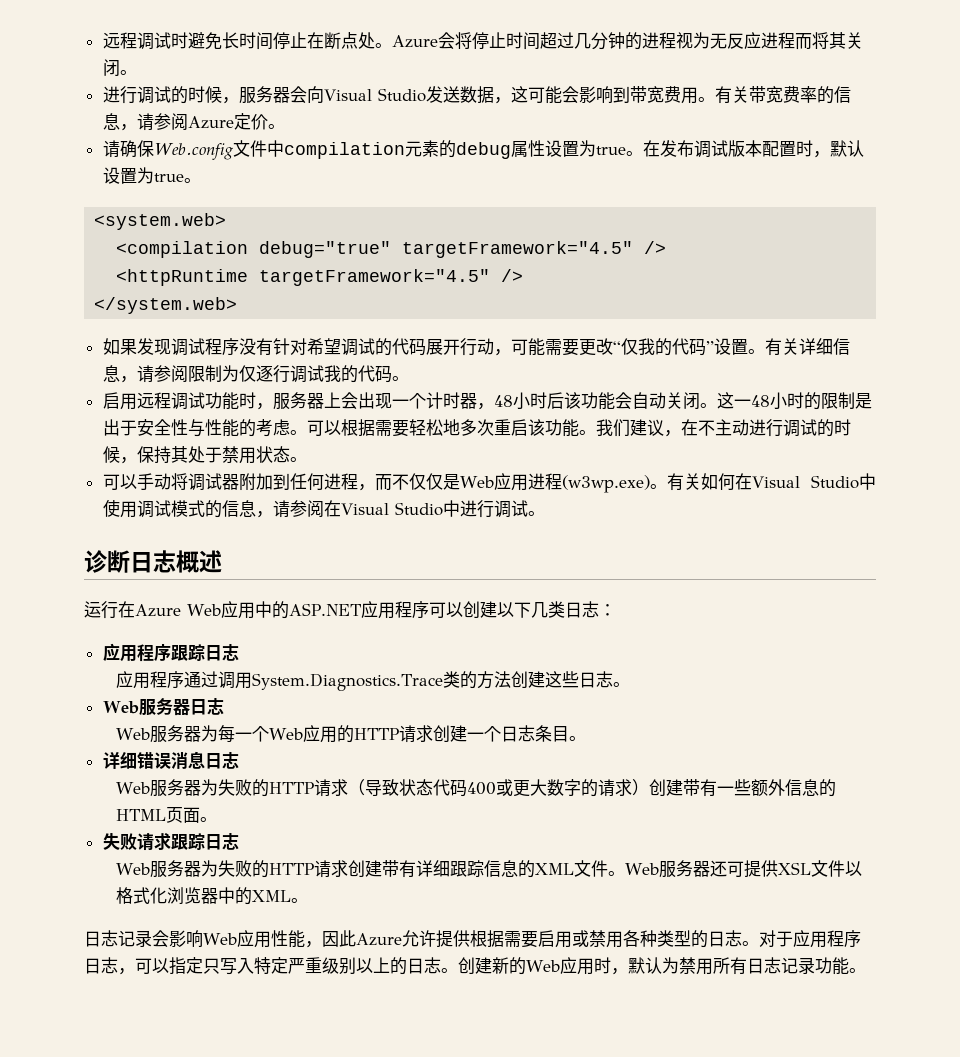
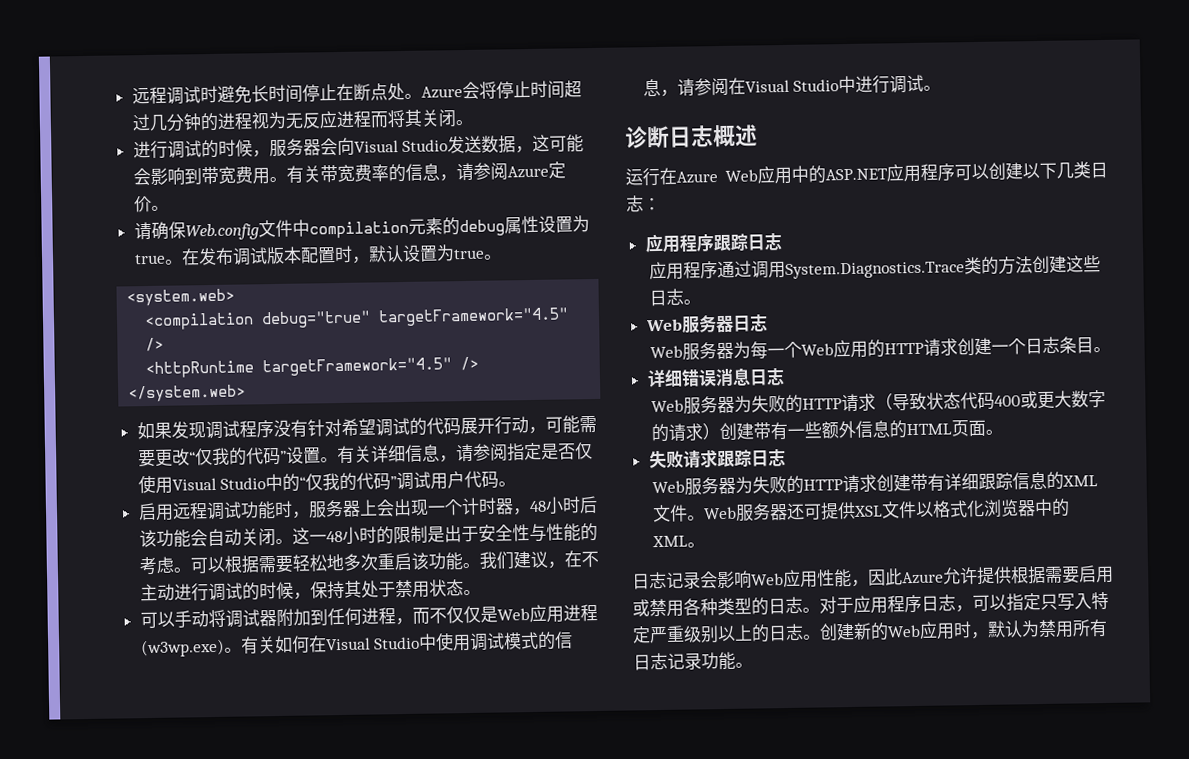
- 有关详细信息，请参阅限制为仅逐行调试我的代码。
+ 有关详细信息，请参阅指定是否仅使用Visual Studio中的“仅我的代码”调试用户代码。

